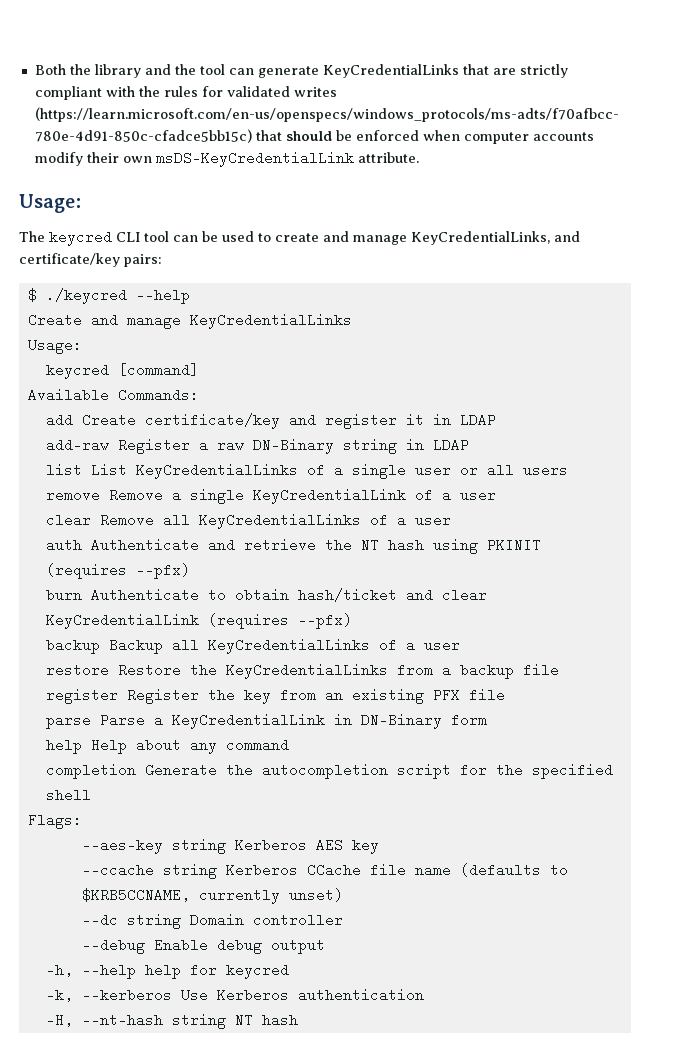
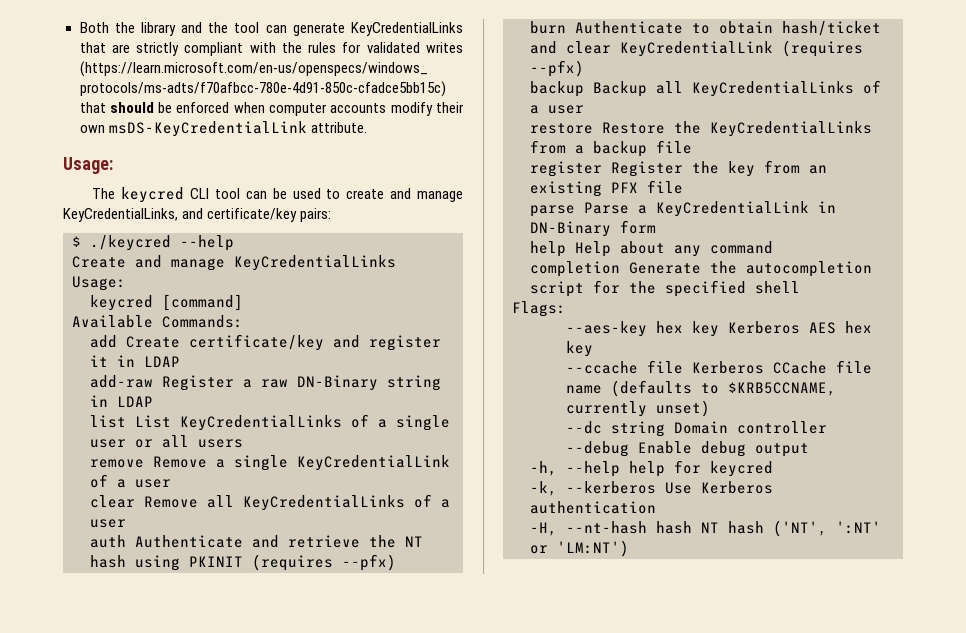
- --aes-key string Kerberos AES key
+ --aes-key hex key Kerberos AES hex key
- --ccache string Kerberos CCache file name (defaults to $KRB5CCNAME, currently unset)
+ --ccache file Kerberos CCache file name (defaults to $KRB5CCNAME, currently unset)
- -H, --nt-hash string NT hash
+ -H, --nt-hash hash NT hash ('NT', ':NT' or 'LM:NT')

